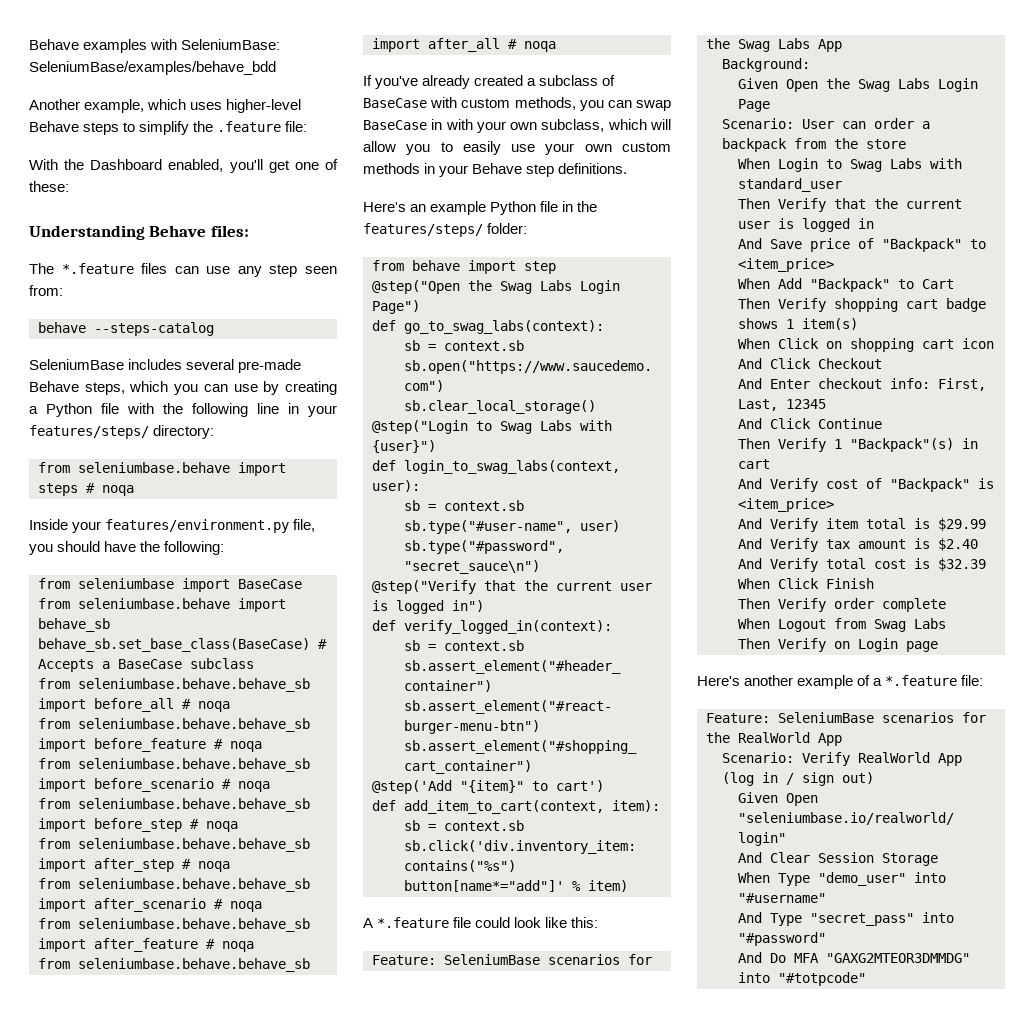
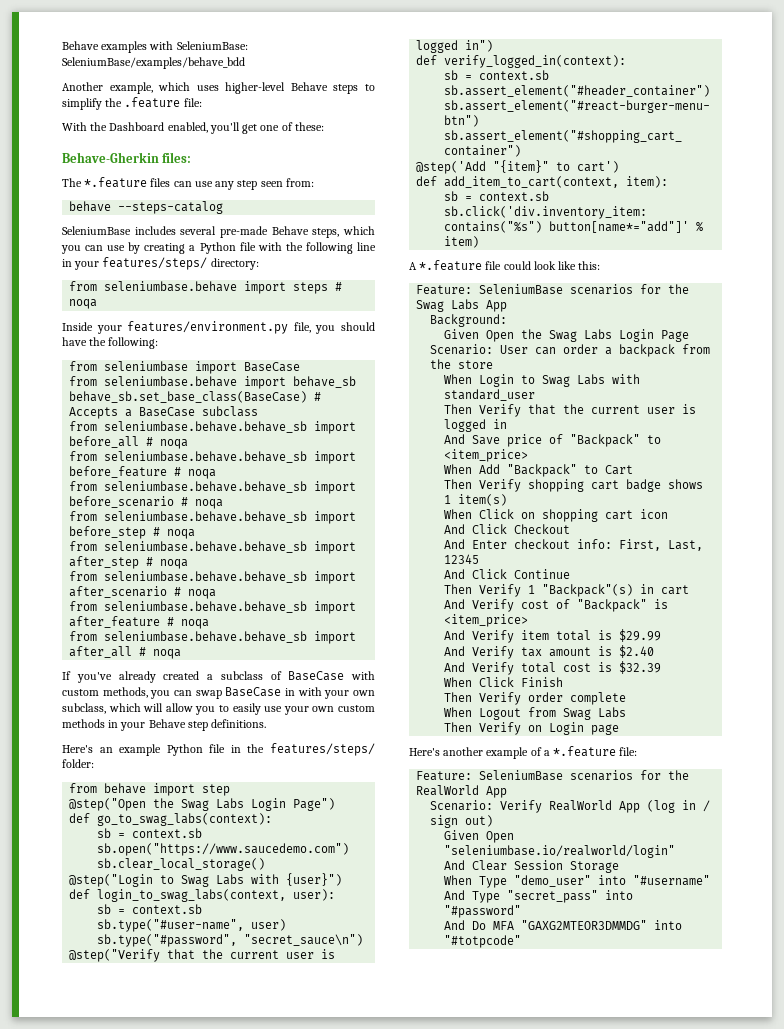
- Understanding Behave files:
+ Behave-Gherkin files:

